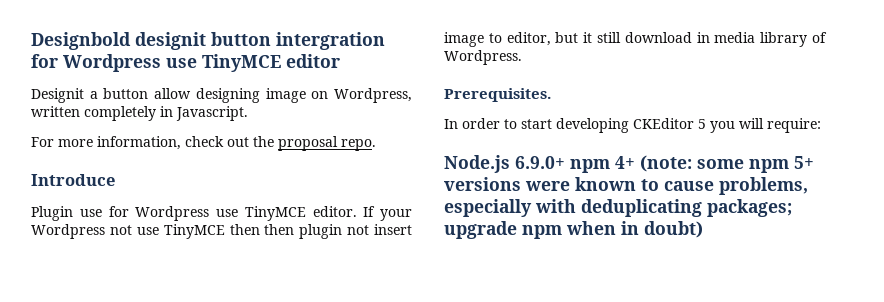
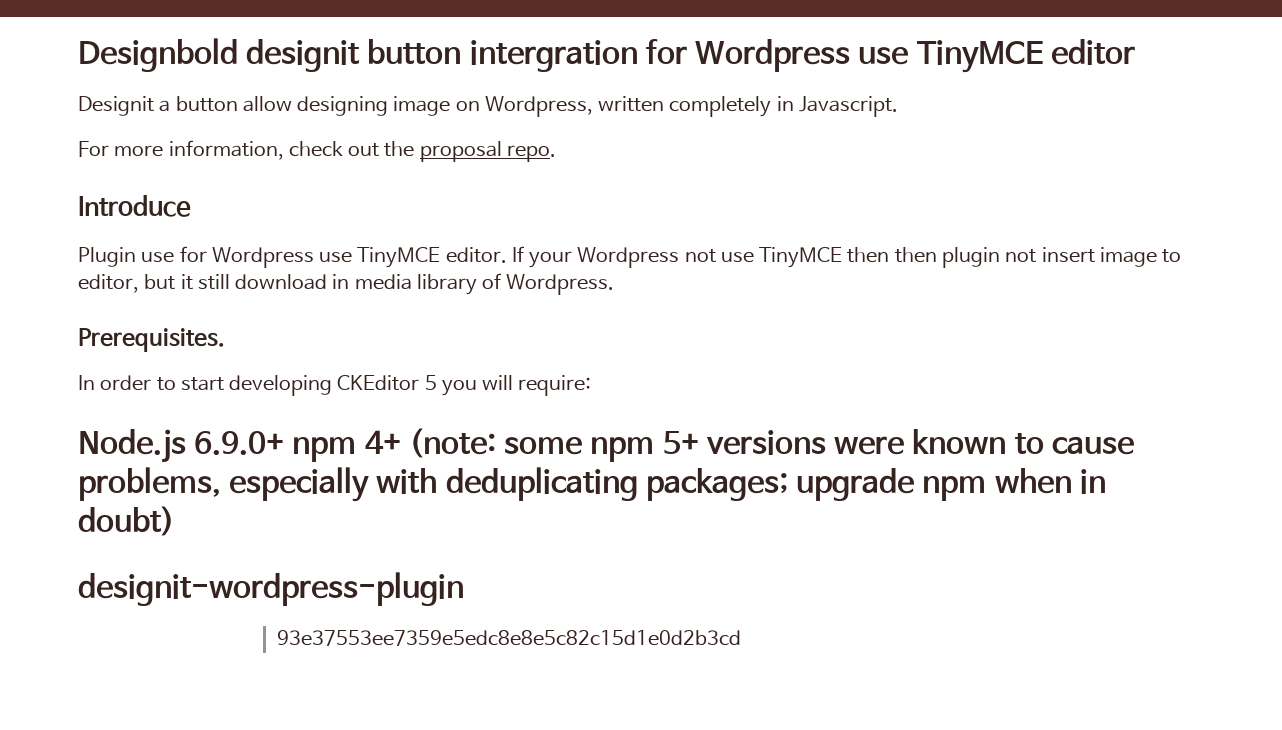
+ designit-wordpress-plugin
+ 93e37553ee7359e5edc8e8e5c82c15d1e0d2b3cd

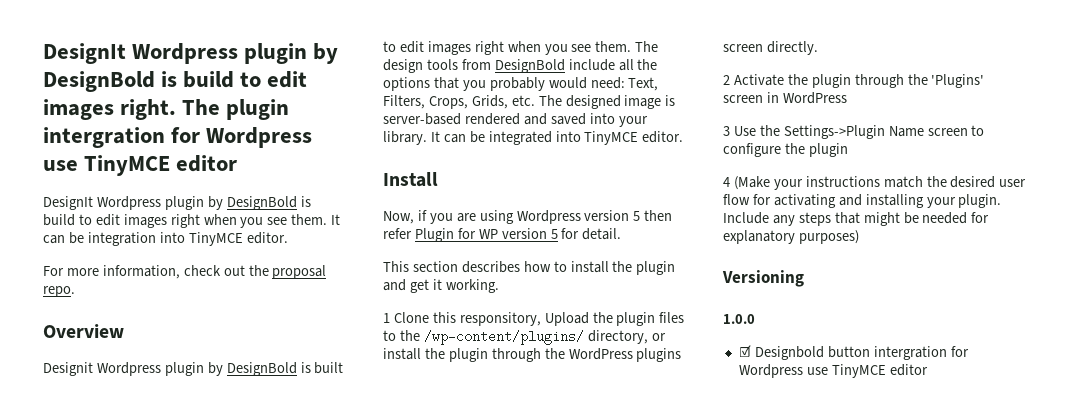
- Designbold designit button intergration for Wordpress use TinyMCE editor
+ DesignIt Wordpress plugin by DesignBold is build to edit images right. The plugin intergration for Wordpress use TinyMCE editor
- Designit a button allow designing image on Wordpress, written completely in Javascript.
+ DesignIt Wordpress plugin by DesignBold is build to edit images right when you see them. It can be integration into TinyMCE editor.
- Introduce
- Plugin use for Wordpress use TinyMCE editor. If your Wordpress not use TinyMCE then then plugin not insert image to editor, but it still download in media library of Wordpress.
- Prerequisites.
- In order to start developing CKEditor 5 you will require:
- Node.js 6.9.0+ npm 4+ (note: some npm 5+ versions were known to cause problems, especially with deduplicating packages; upgrade npm when in doubt)
- designit-wordpress-plugin
- 93e37553ee7359e5edc8e8e5c82c15d1e0d2b3cd
+ Overview
+ Designit Wordpress plugin by DesignBold is built to edit images right when you see them. The design tools from DesignBold include all the options that you probably would need: Text, Filters, Crops, Grids, etc. The designed image is server-based rendered and saved into your library. It can be integrated into TinyMCE editor.
+ Install
+ Now, if you are using Wordpress version 5 then refer Plugin for WP version 5 for detail.
+ This section describes how to install the plugin and get it working.
+ 1 Clone this responsitory, Upload the plugin files to the /wp-content/plugins/ directory, or install the plugin through the WordPress plugins screen directly.
+ 2 Activate the plugin through the 'Plugins' screen in WordPress
+ 3 Use the Settings->Plugin Name screen to configure the plugin
+ 4 (Make your instructions match the desired user flow for activating and installing your plugin. Include any steps that might be needed for explanatory purposes)
+ Versioning
+ 1.0.0
+ ☑ Designbold button intergration for Wordpress use TinyMCE editor

